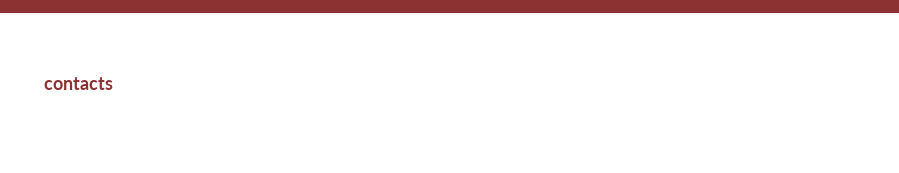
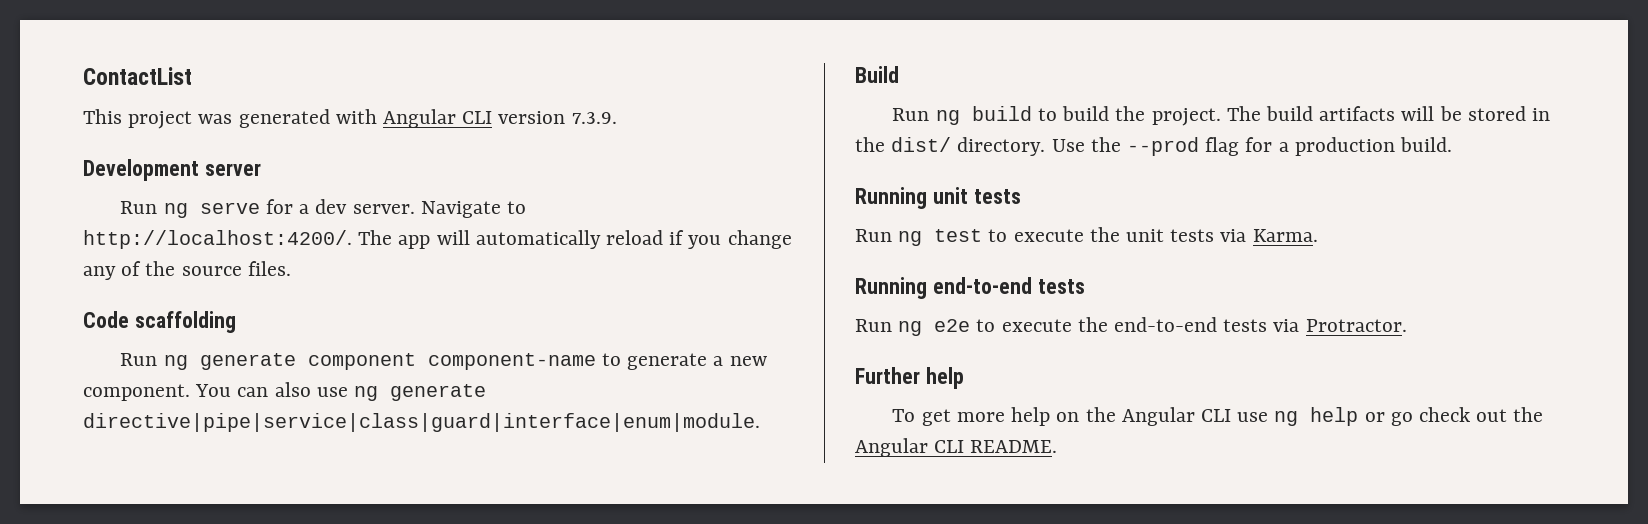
- contacts
+ ContactList
+ This project was generated with Angular CLI version 7.3.9.
+ Development server
+ Run ng serve for a dev server. Navigate to http://localhost:4200/. The app will automatically reload if you change any of the source files.
+ Code scaffolding
+ Run ng generate component component-name to generate a new component. You can also use ng generate directive|pipe|service|class|guard|interface|enum|module.
+ Build
+ Run ng build to build the project. The build artifacts will be stored in the dist/ directory. Use the --prod flag for a production build.
+ Running unit tests
+ Run ng test to execute the unit tests via Karma.
+ Running end-to-end tests
+ Run ng e2e to execute the end-to-end tests via Protractor.
+ Further help
+ To get more help on the Angular CLI use ng help or go check out the Angular CLI README.

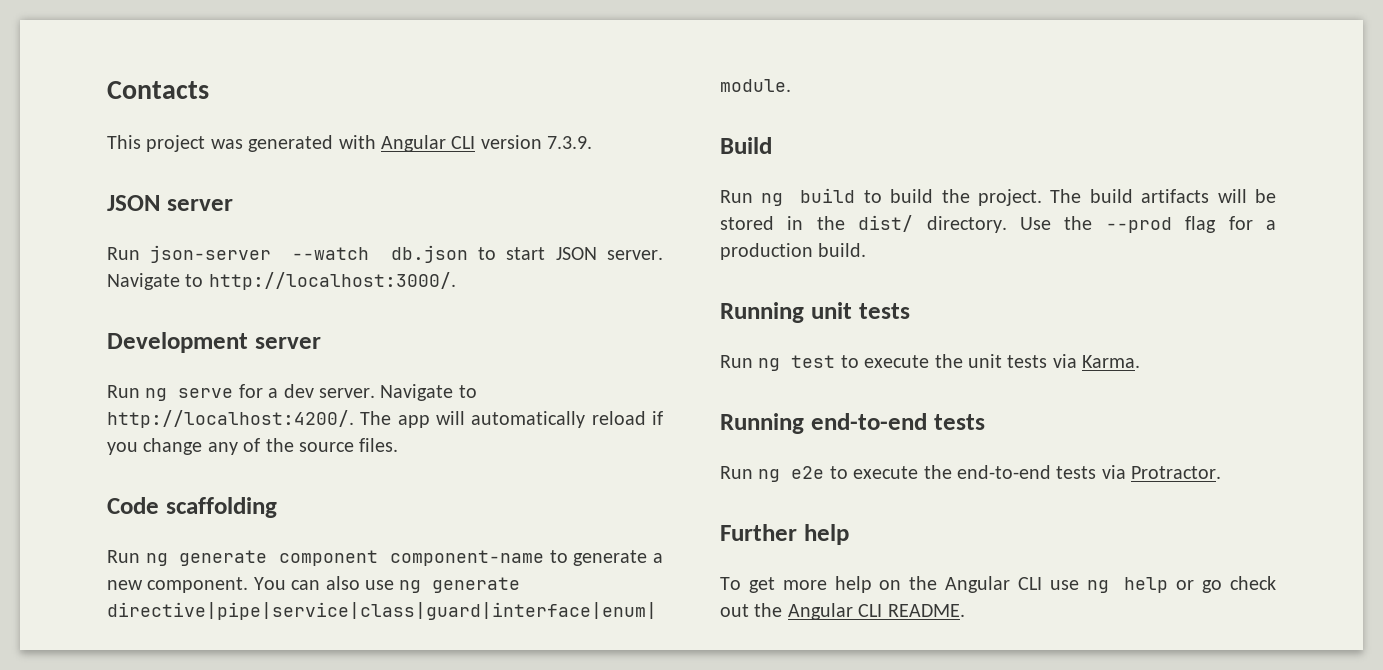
- ContactList
+ Contacts
+ JSON server
+ Run json-server --watch db.json to start JSON server. Navigate to http://localhost:3000/.

